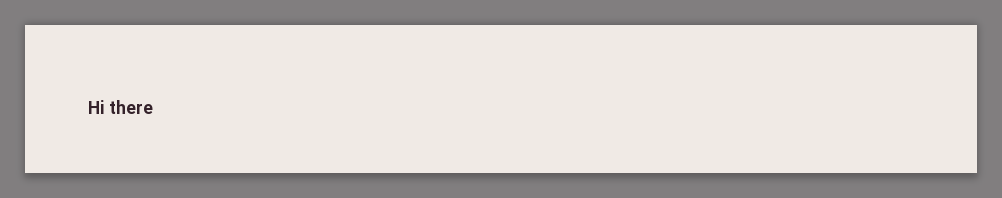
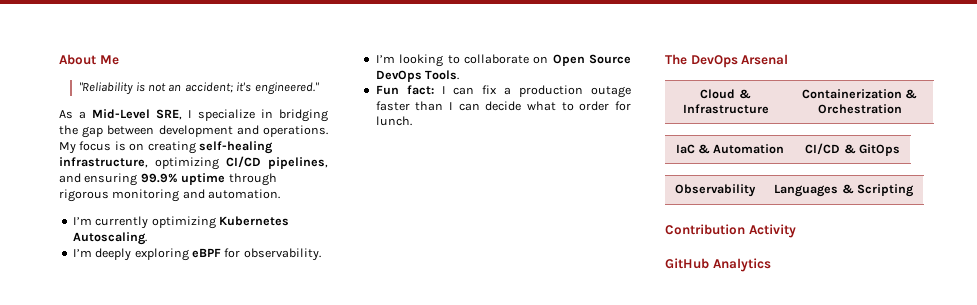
- Hi there
+ About Me
+ "Reliability is not an accident; it's engineered."
+ As a Mid-Level SRE, I specialize in bridging the gap between development and operations. My focus is on creating self-healing infrastructure, optimizing CI/CD pipelines, and ensuring 99.9% uptime through rigorous monitoring and automation.
+ I’m currently optimizing Kubernetes Autoscaling.
+ I’m deeply exploring eBPF for observability.
+ I’m looking to collaborate on Open Source DevOps Tools.
+ Fun fact: I can fix a production outage faster than I can decide what to order for lunch.
+ The DevOps Arsenal
+ Cloud & Infrastructure | Containerization & Orchestration
+ IaC & Automation | CI/CD & GitOps
+ Observability | Languages & Scripting
+ Contribution Activity
+ GitHub Analytics

